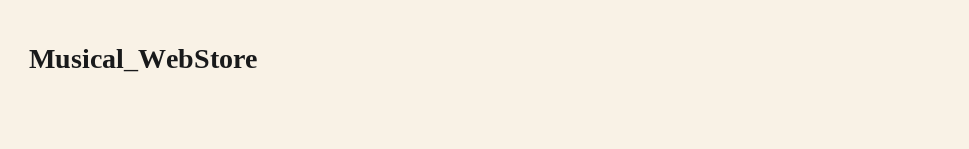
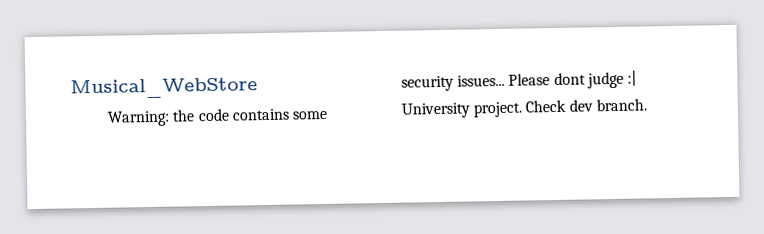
+ Warning: the code contains some security issues... Please dont judge :| University project. Check dev branch.

